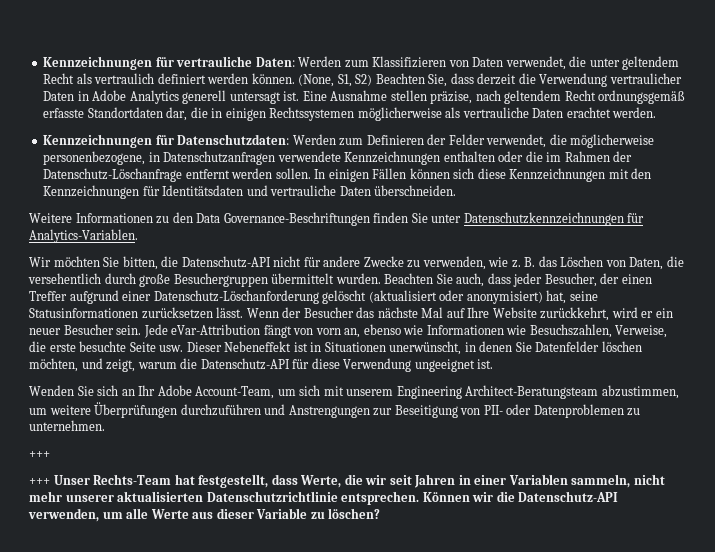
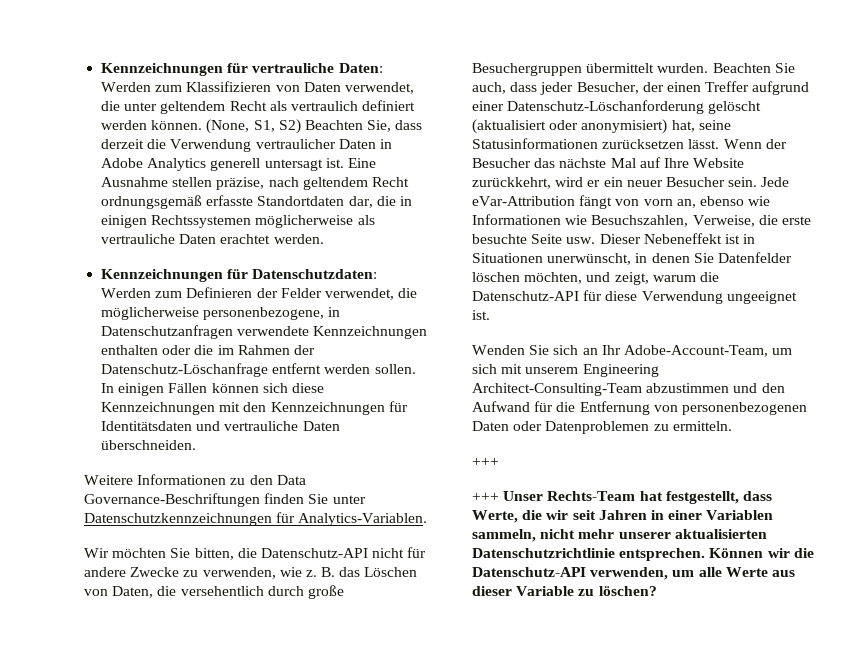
- Wenden Sie sich an Ihr Adobe Account-Team, um sich mit unserem Engineering Architect-Beratungsteam abzustimmen, um weitere Überprüfungen durchzuführen und Anstrengungen zur Beseitigung von PII- oder Datenproblemen zu unternehmen.
+ Wenden Sie sich an Ihr Adobe-Account-Team, um sich mit unserem Engineering Architect-Consulting-Team abzustimmen und den Aufwand für die Entfernung von personenbezogenen Daten oder Datenproblemen zu ermitteln.

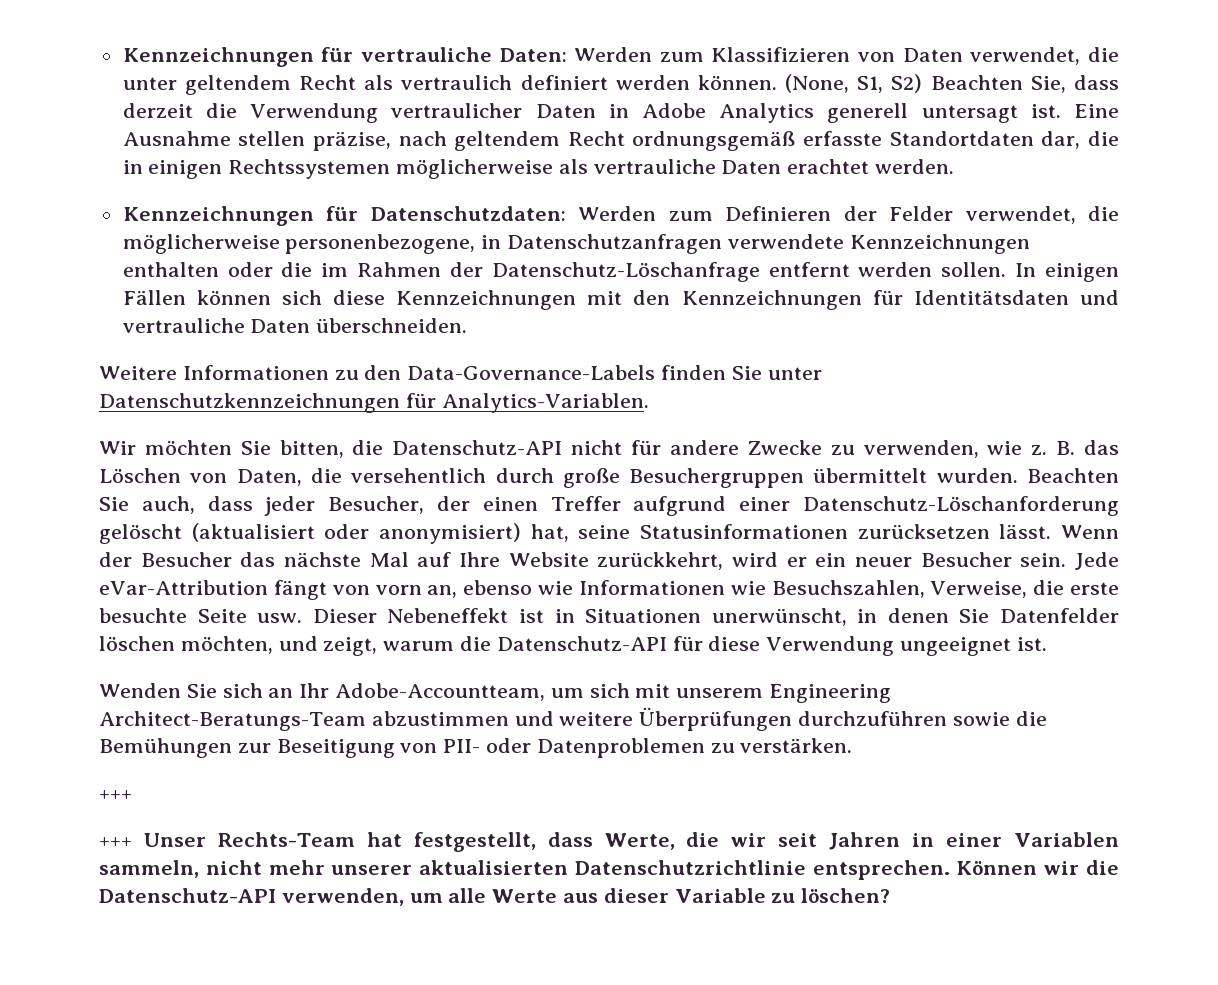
- Weitere Informationen zu den Data Governance-Beschriftungen finden Sie unter Datenschutzkennzeichnungen für Analytics-Variablen.
+ Weitere Informationen zu den Data-Governance-Labels finden Sie unter Datenschutzkennzeichnungen für Analytics-Variablen.
- Wenden Sie sich an Ihr Adobe-Account-Team, um sich mit unserem Engineering Architect-Consulting-Team abzustimmen und den Aufwand für die Entfernung von personenbezogenen Daten oder Datenproblemen zu ermitteln.
+ Wenden Sie sich an Ihr Adobe-Accountteam, um sich mit unserem Engineering Architect-Beratungs-Team abzustimmen und weitere Überprüfungen durchzuführen sowie die Bemühungen zur Beseitigung von PII- oder Datenproblemen zu verstärken.

